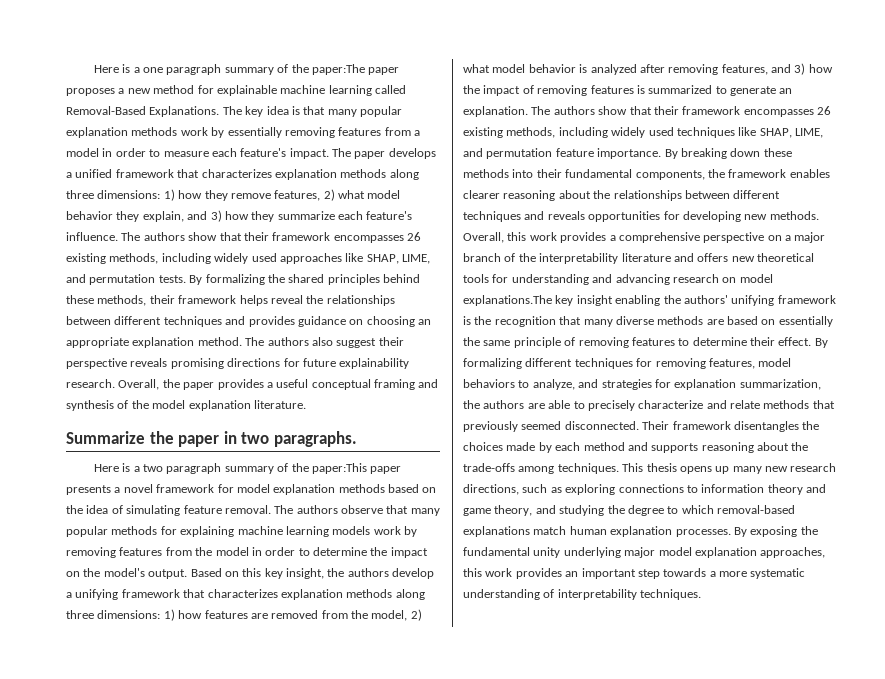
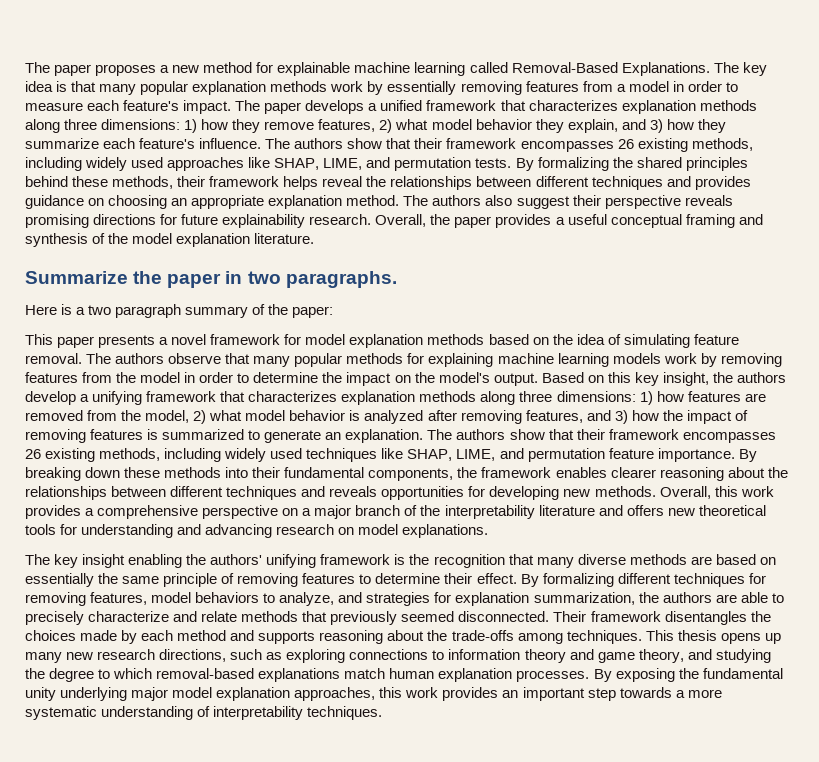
- Here is a one paragraph summary of the paper:The paper proposes a new method for explainable machine learning called Removal-Based Explanations.
+ The paper proposes a new method for explainable machine learning called Removal-Based Explanations.
- Here is a two paragraph summary of the paper:This paper presents a novel framework for model explanation methods based on the idea of simulating feature removal.
+ Here is a two paragraph summary of the paper:
+ This paper presents a novel framework for model explanation methods based on the idea of simulating feature removal.
- Overall, this work provides a comprehensive perspective on a major branch of the interpretability literature and offers new theoretical tools for understanding and advancing research on model explanations.The key insight enabling the authors' unifying framework is the recognition that many diverse methods are based on essentially the same principle of removing features to determine their effect.
+ Overall, this work provides a comprehensive perspective on a major branch of the interpretability literature and offers new theoretical tools for understanding and advancing research on model explanations.
+ The key insight enabling the authors' unifying framework is the recognition that many diverse methods are based on essentially the same principle of removing features to determine their effect.

